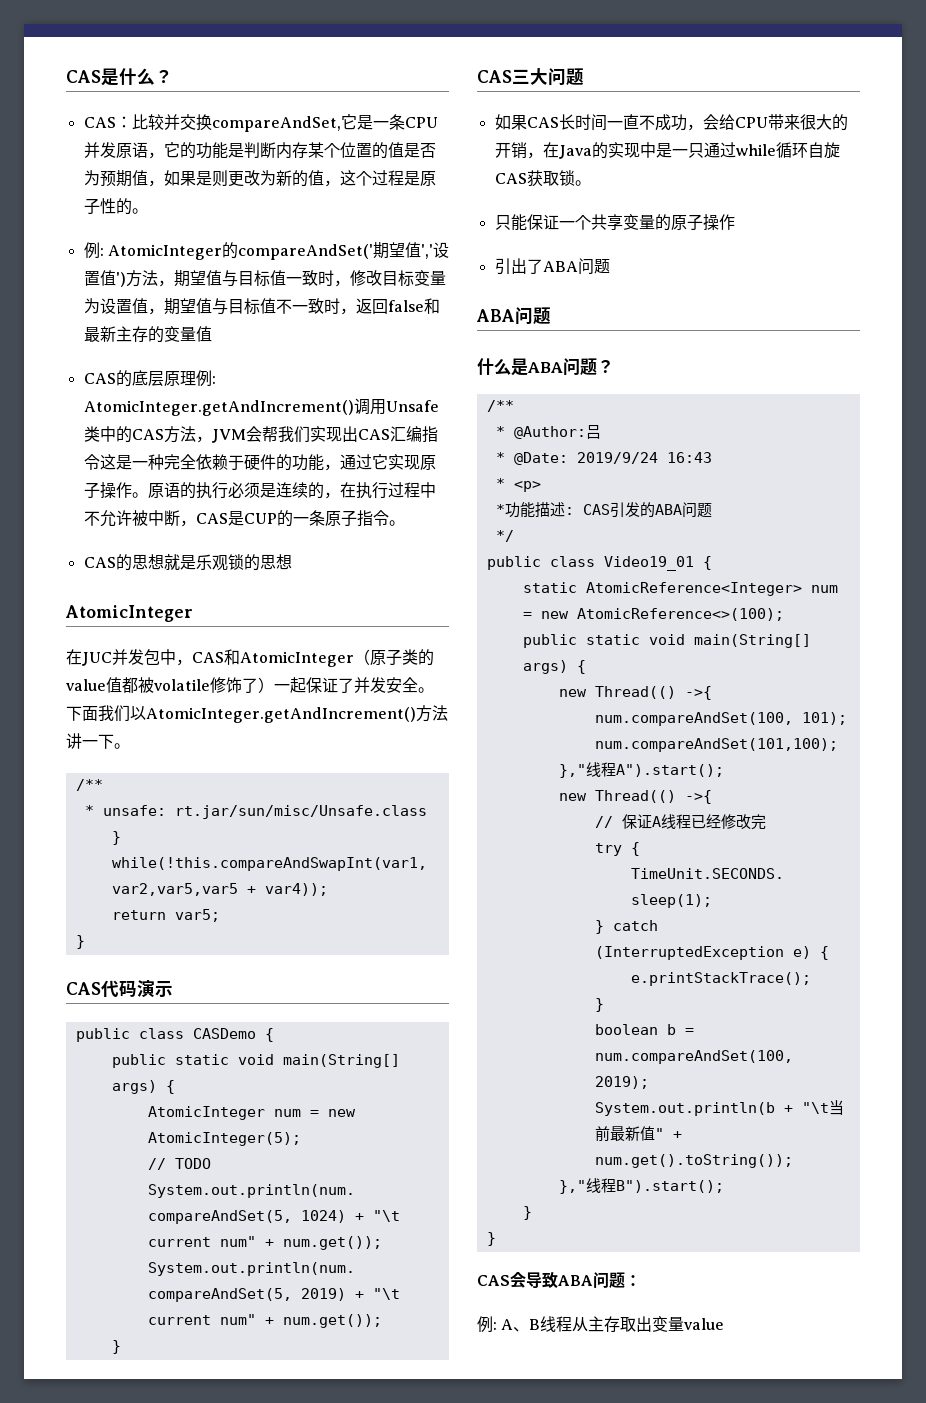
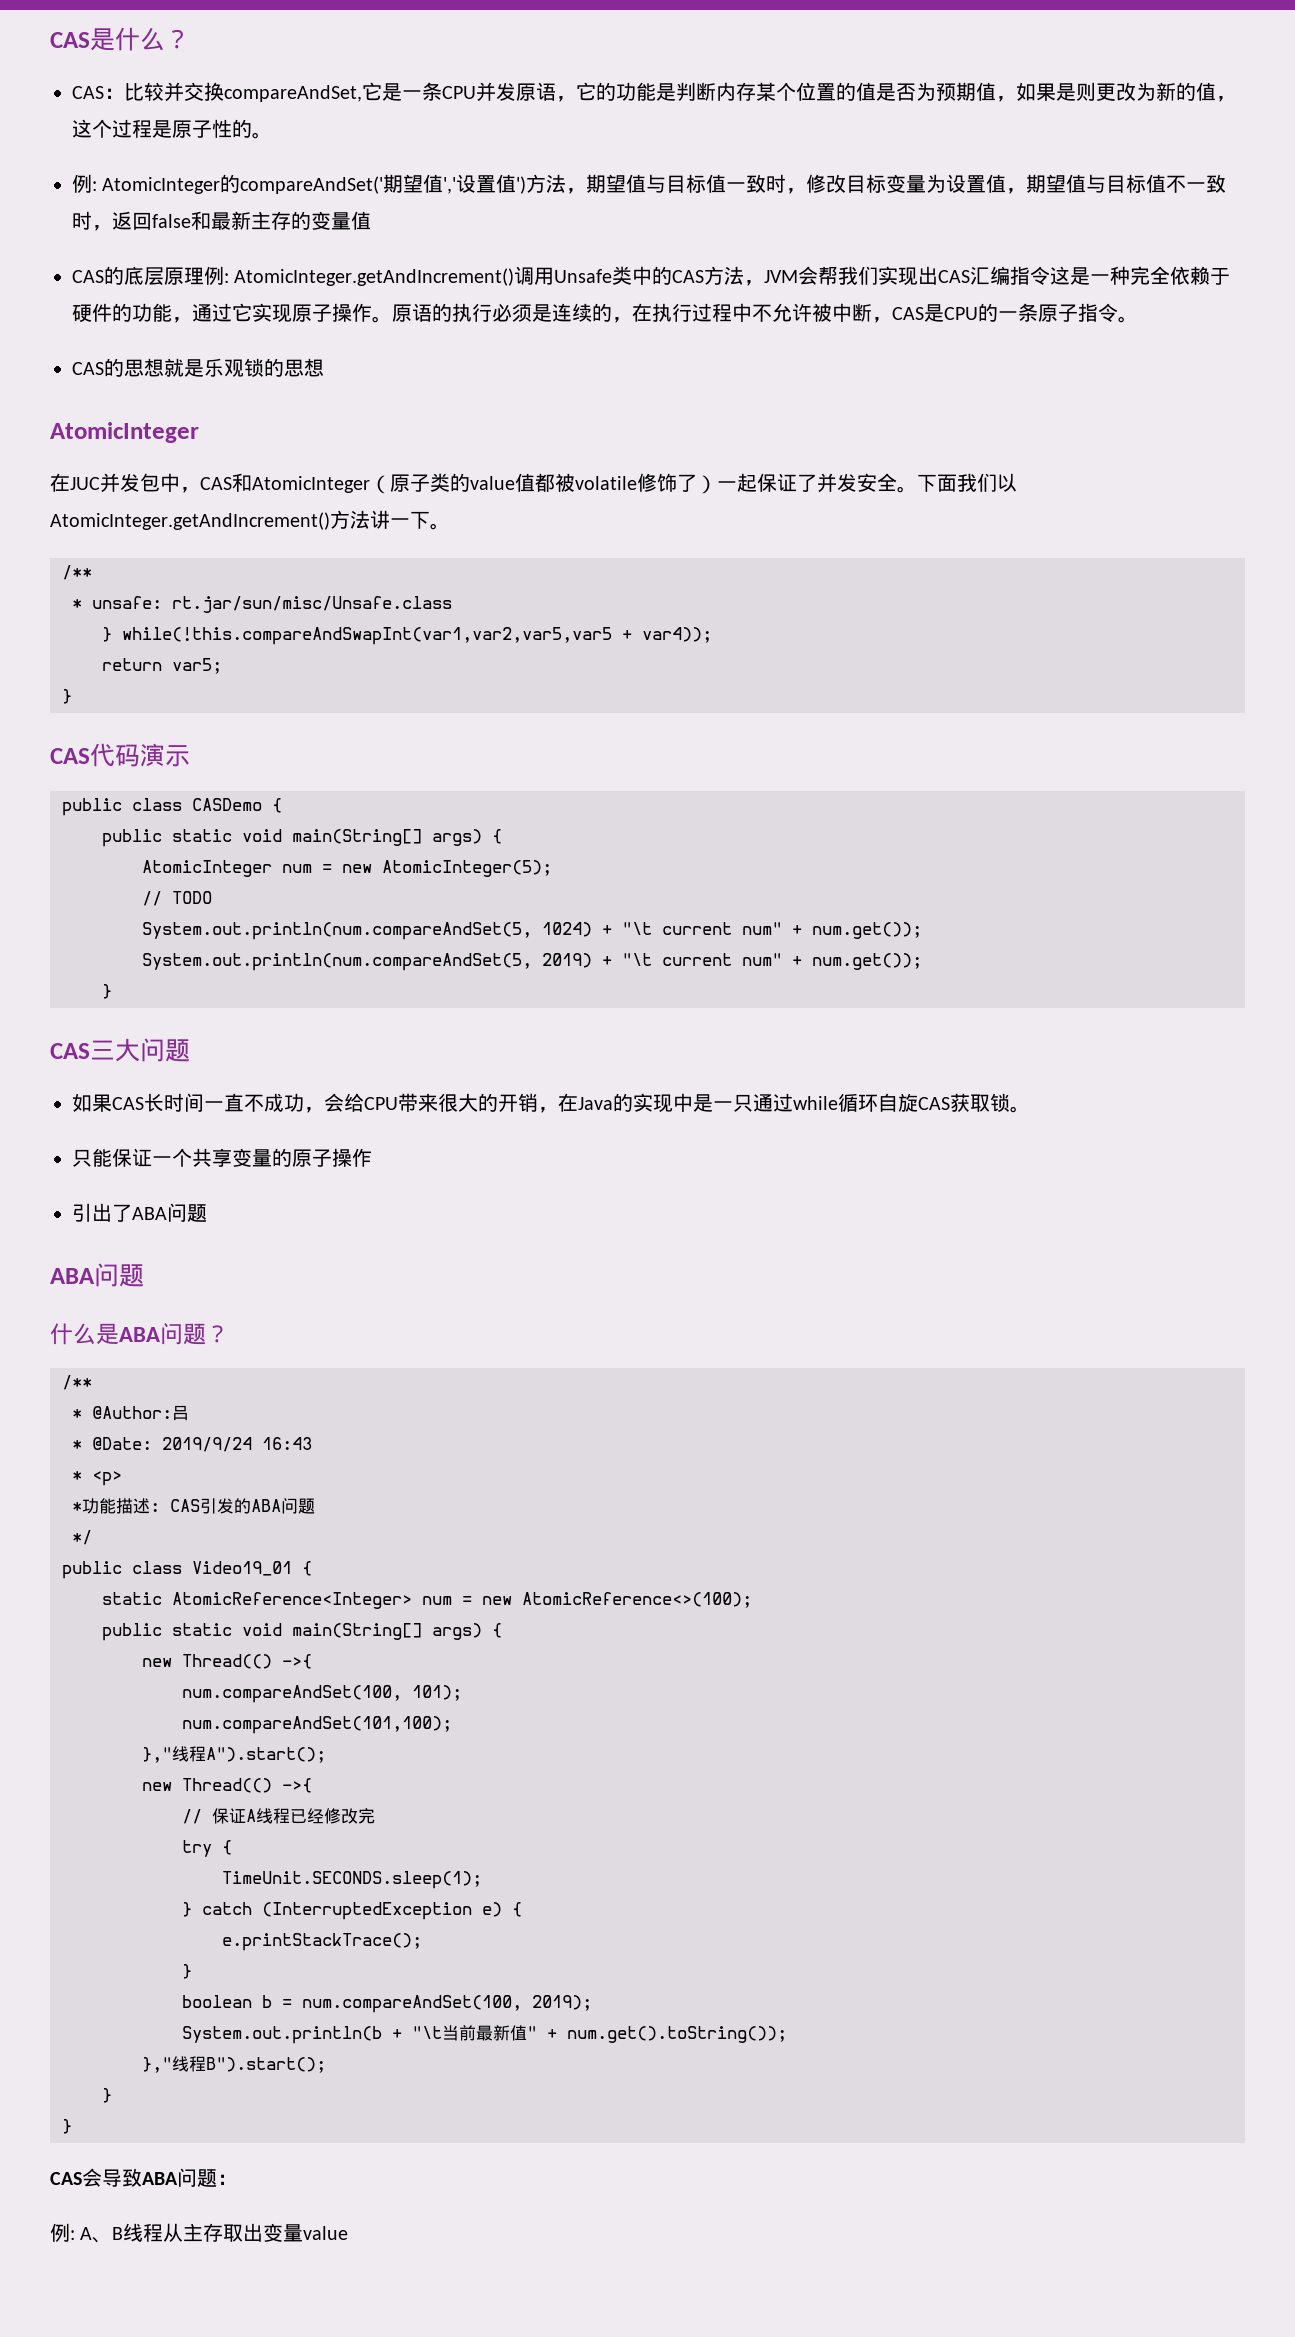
- 原语的执行必须是连续的，在执行过程中不允许被中断，CAS是CUP的一条原子指令。
+ 原语的执行必须是连续的，在执行过程中不允许被中断，CAS是CPU的一条原子指令。

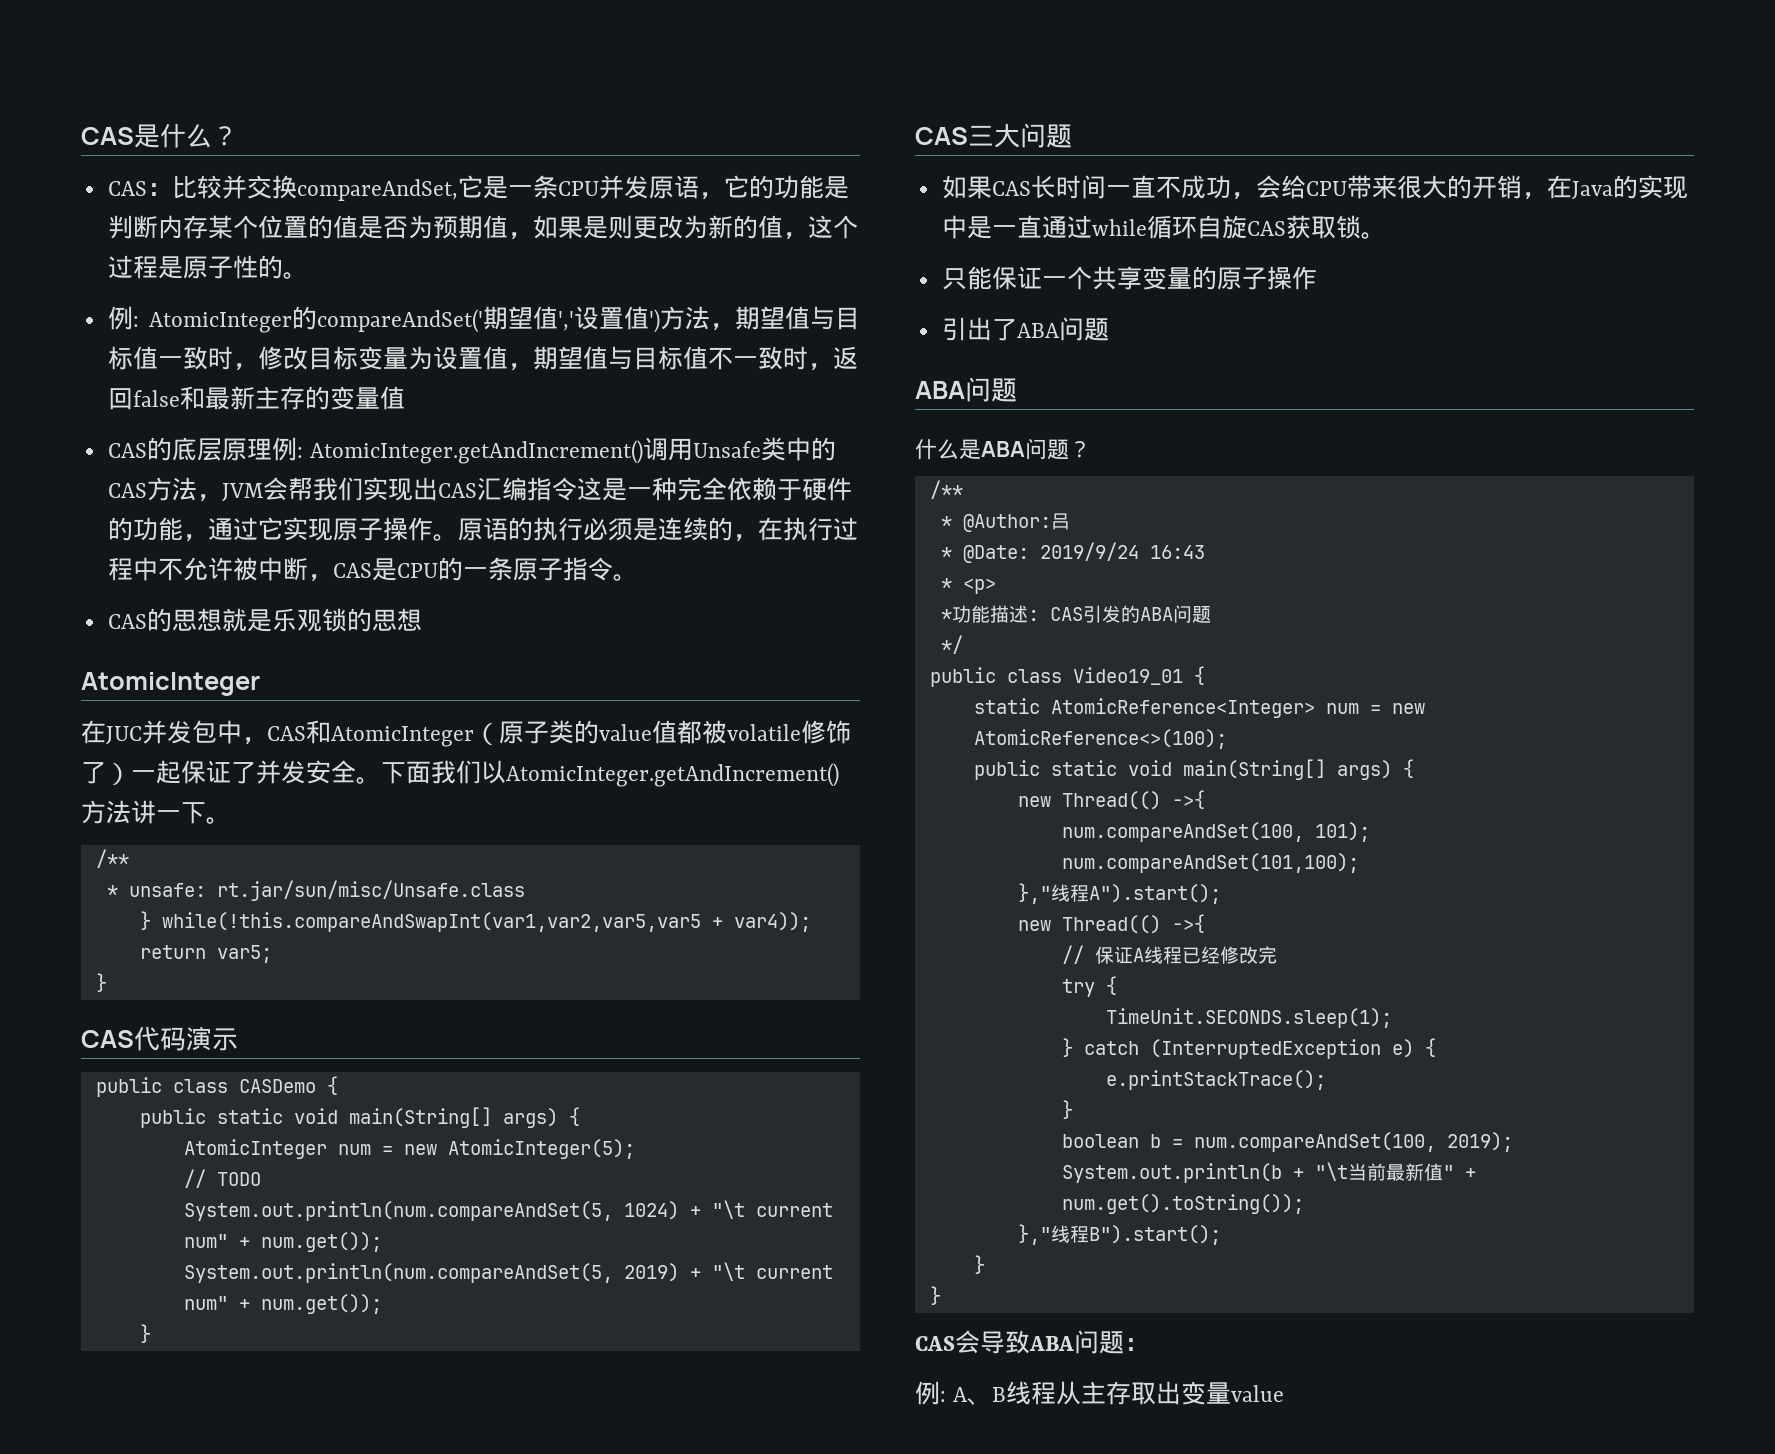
- 如果CAS长时间一直不成功，会给CPU带来很大的开销，在Java的实现中是一只通过while循环自旋CAS获取锁。
+ 如果CAS长时间一直不成功，会给CPU带来很大的开销，在Java的实现中是一直通过while循环自旋CAS获取锁。

